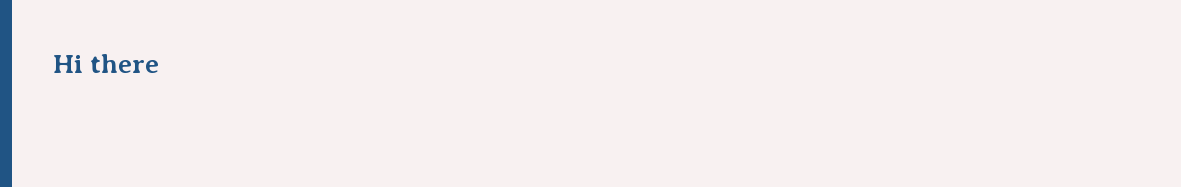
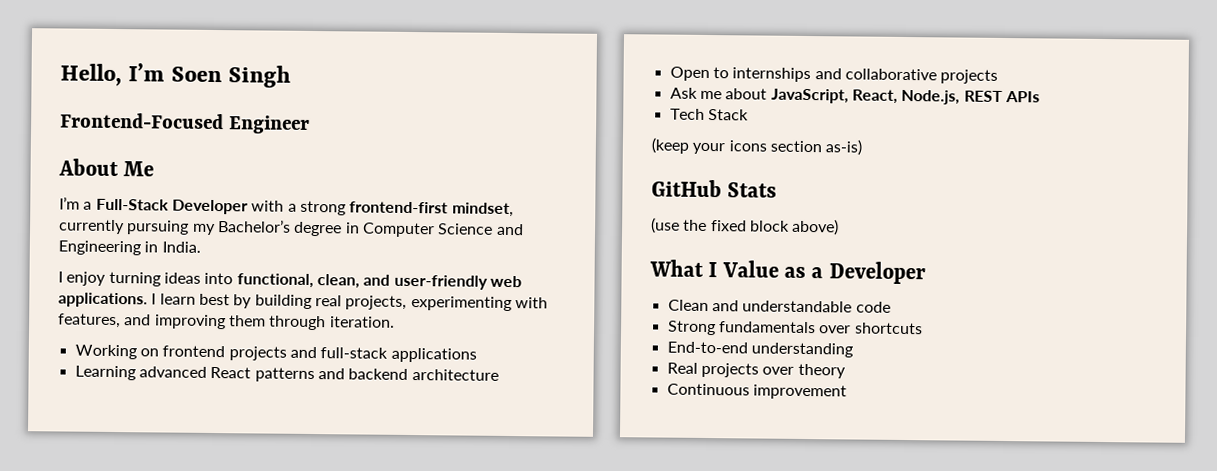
- Hi there
+ Hello, I’m Soen Singh
+ Frontend-Focused Engineer
+ About Me
+ I’m a Full-Stack Developer with a strong frontend-first mindset, currently pursuing my Bachelor’s degree in Computer Science and Engineering in India.
+ I enjoy turning ideas into functional, clean, and user-friendly web applications. I learn best by building real projects, experimenting with features, and improving them through iteration.
+ Working on frontend projects and full-stack applications
+ Learning advanced React patterns and backend architecture
+ Open to internships and collaborative projects
+ Ask me about JavaScript, React, Node.js, REST APIs
+ Tech Stack
+ (keep your icons section as-is)
+ GitHub Stats
+ (use the fixed block above)
+ What I Value as a Developer
+ Clean and understandable code
+ Strong fundamentals over shortcuts
+ End-to-end understanding
+ Real projects over theory
+ Continuous improvement

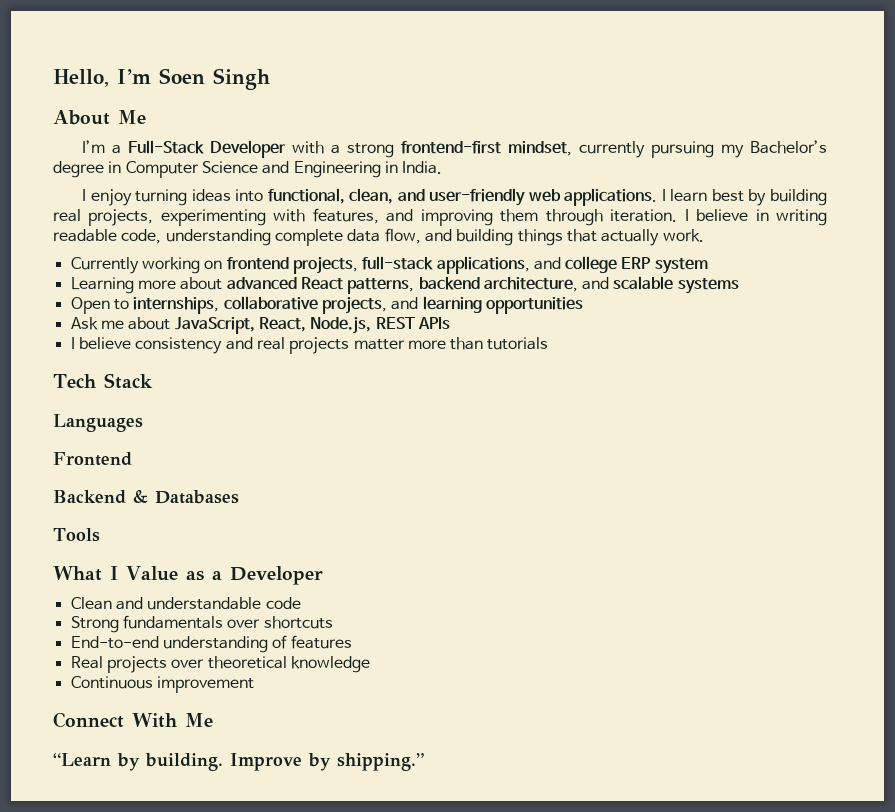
- Frontend-Focused Engineer
- I learn best by building real projects, experimenting with features, and improving them through iteration.
- Working on frontend projects and full-stack applications
- Learning advanced React patterns and backend architecture
- Open to internships and collaborative projects
+ I learn best by building real projects, experimenting with features, and improving them through iteration. I believe in writing readable code, understanding complete data flow, and building things that actually work.
+ Currently working on frontend projects, full-stack applications, and college ERP system
+ Learning more about advanced React patterns, backend architecture, and scalable systems
+ Open to internships, collaborative projects, and learning opportunities
+ I believe consistency and real projects matter more than tutorials
  Tech Stack
- (keep your icons section as-is)
- GitHub Stats
- (use the fixed block above)
+ Languages
+ Frontend
+ Backend & Databases
+ Tools
- End-to-end understanding
+ End-to-end understanding of features
- Real projects over theory
+ Real projects over theoretical knowledge
+ Connect With Me
+ “Learn by building. Improve by shipping.”

